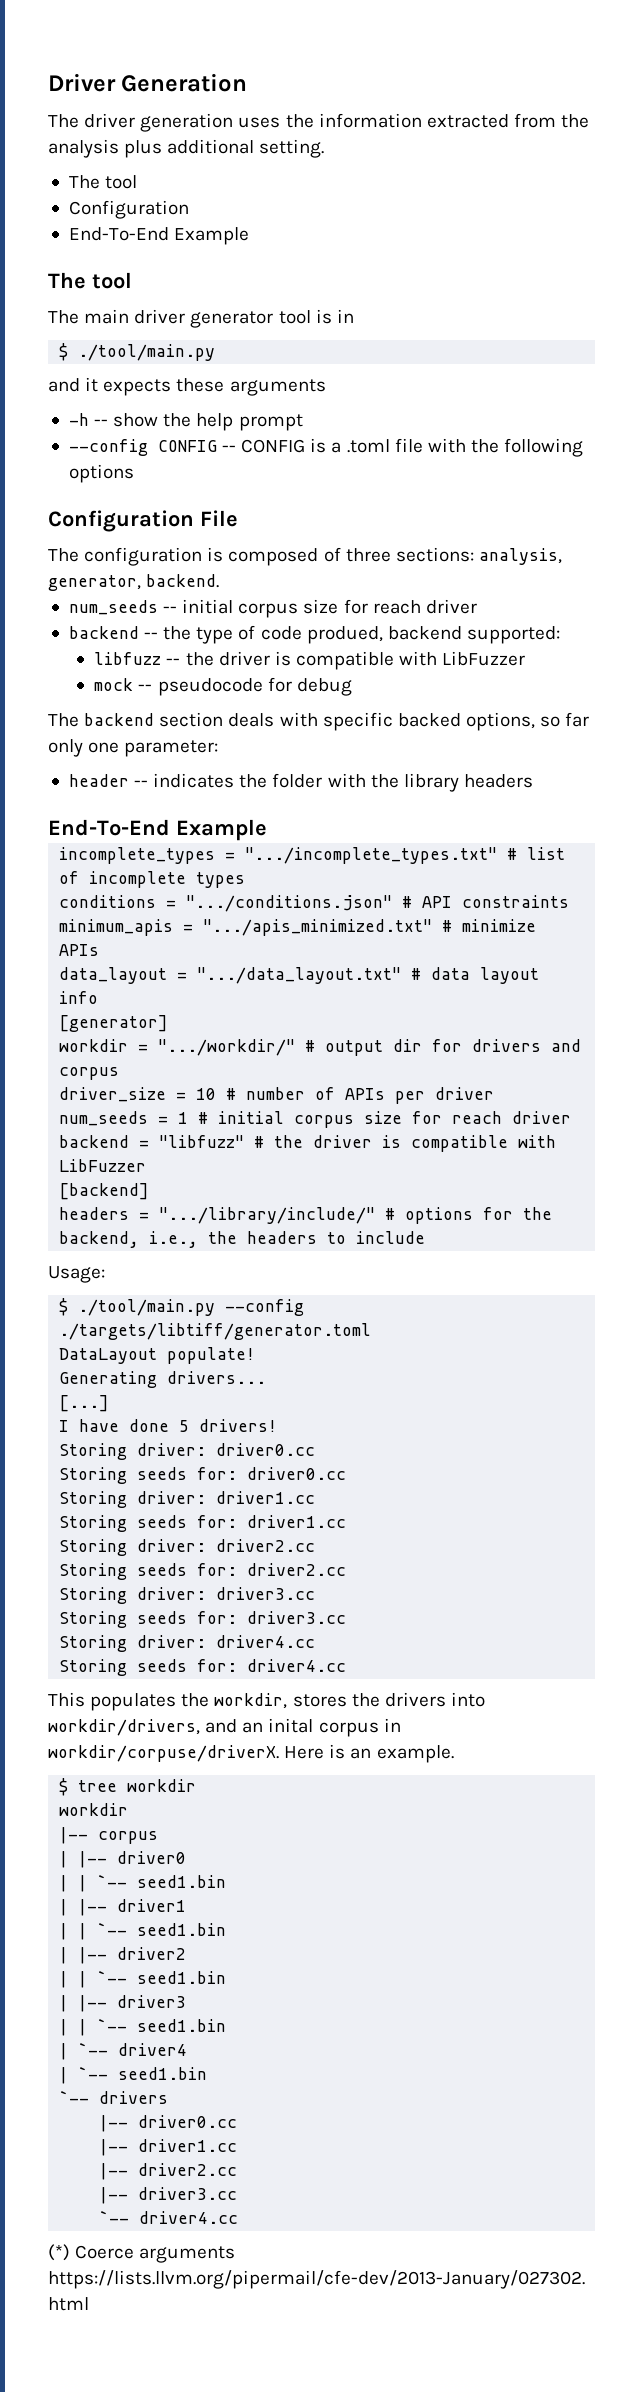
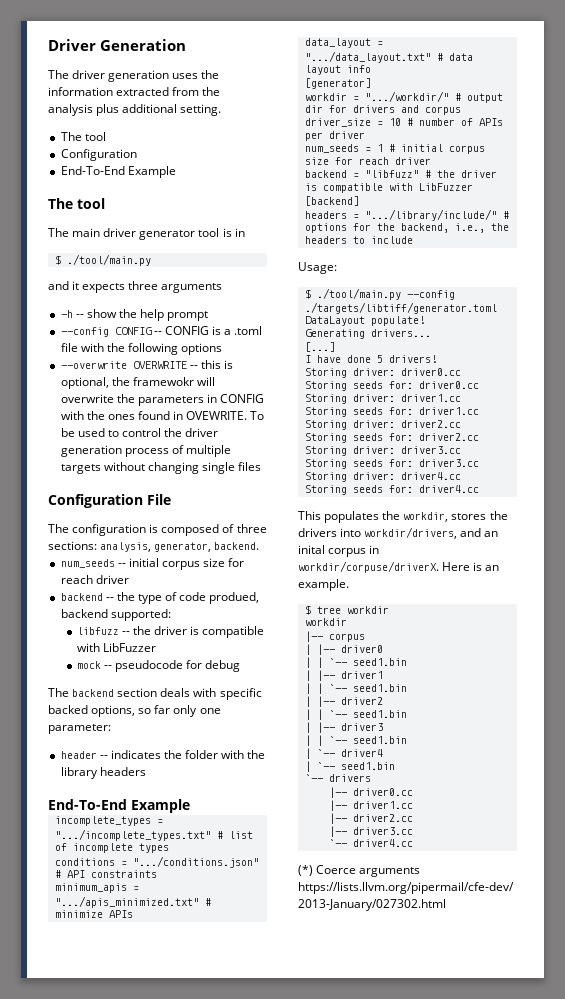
- and it expects these arguments
+ and it expects three arguments
+ --overwrite OVERWRITE -- this is optional, the framewokr will overwrite the parameters in CONFIG with the ones found in OVEWRITE. To be used to control the driver generation process of multiple targets without changing single files

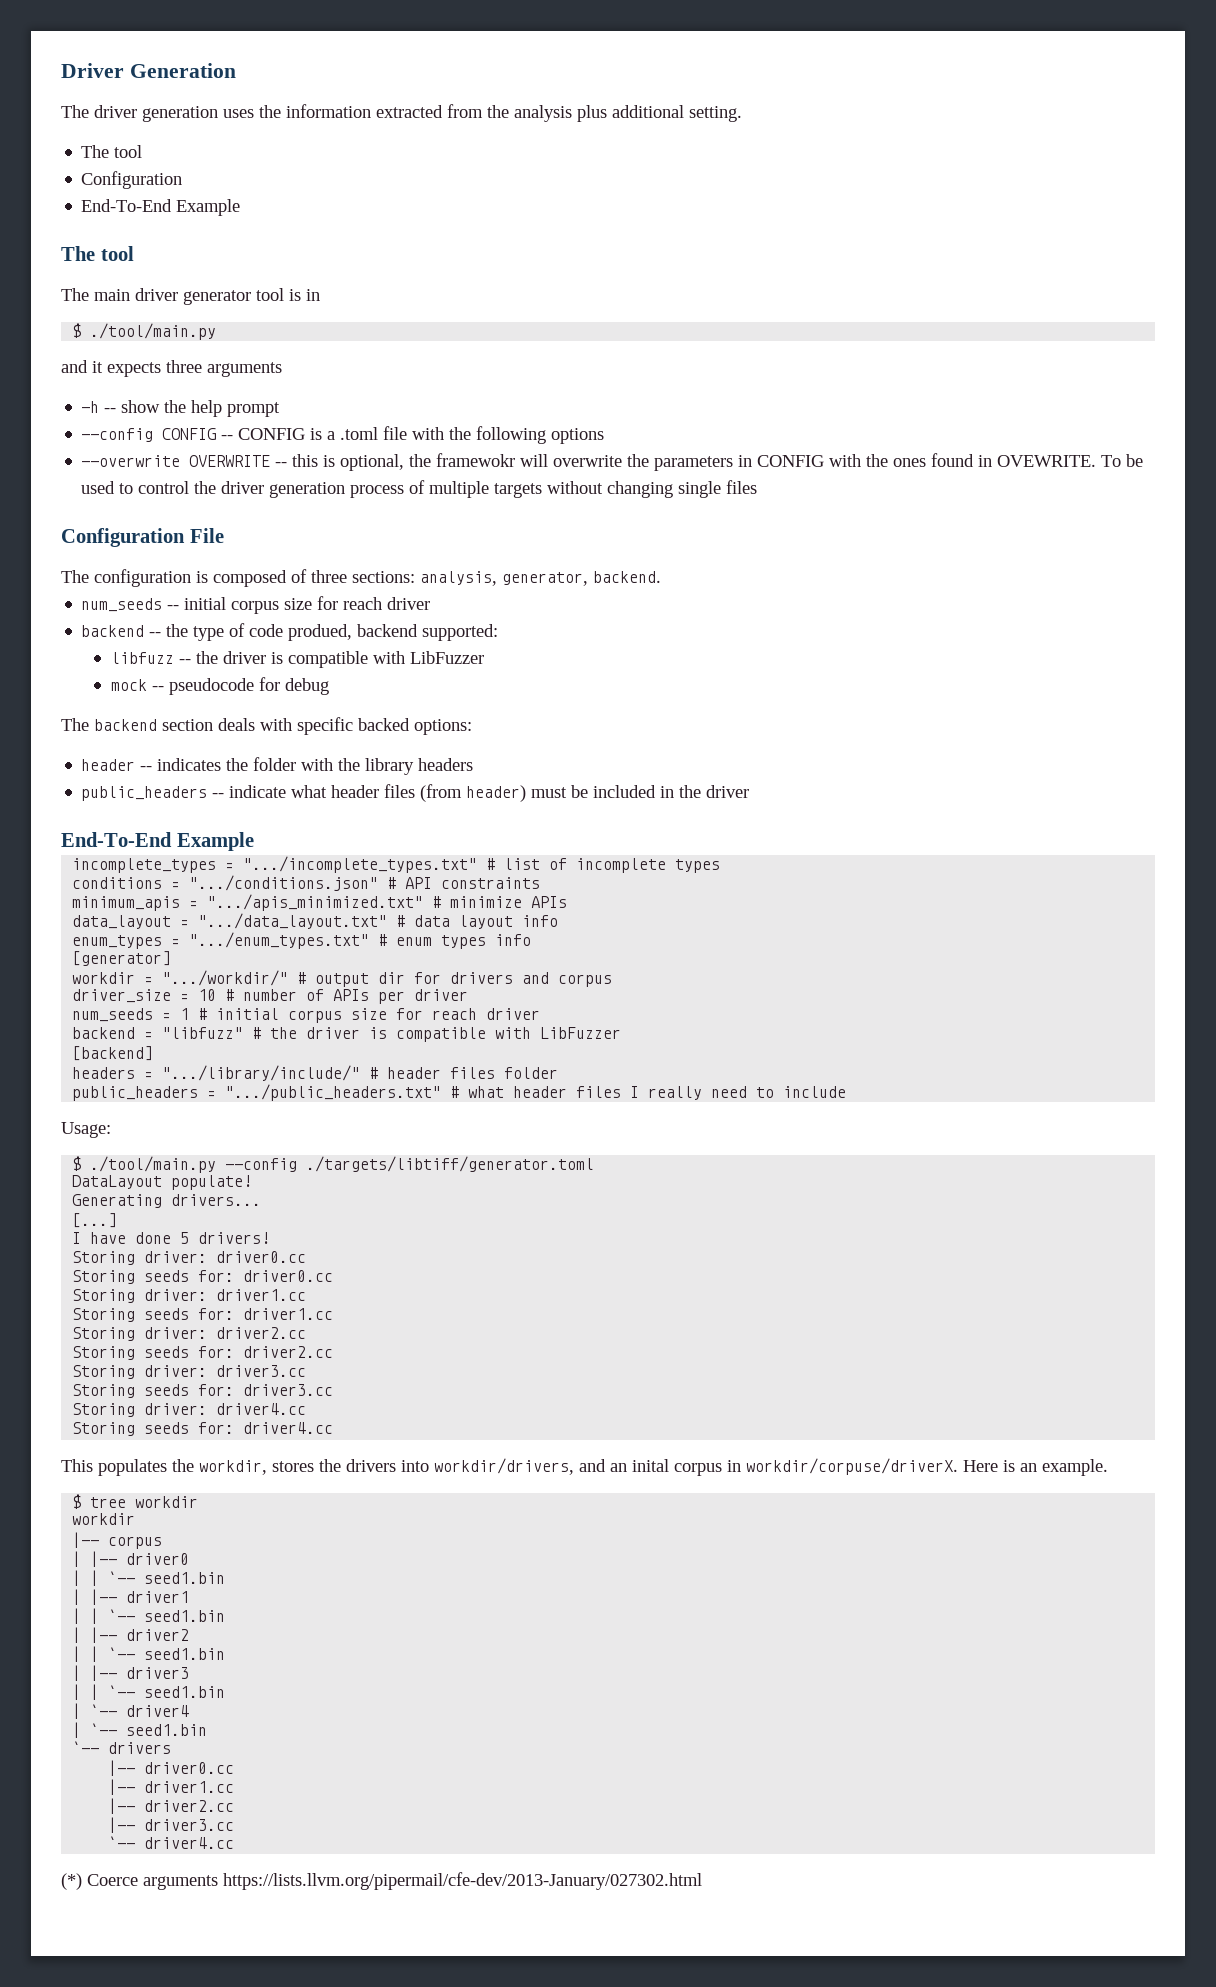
- The backend section deals with specific backed options, so far only one parameter:
+ The backend section deals with specific backed options:
+ public_headers -- indicate what header files (from header) must be included in the driver
+ enum_types = ".../enum_types.txt" # enum types info
- headers = ".../library/include/" # options for the backend, i.e., the headers to include
+ headers = ".../library/include/" # header files folder
+ public_headers = ".../public_headers.txt" # what header files I really need to include

